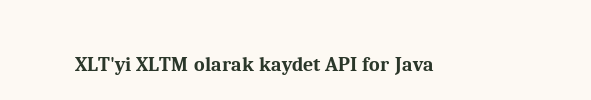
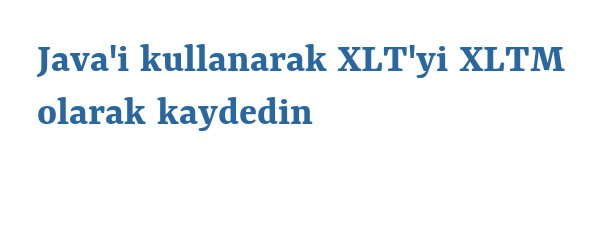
- XLT'yi XLTM olarak kaydet API for Java
+ Java'i kullanarak XLT'yi XLTM olarak kaydedin

